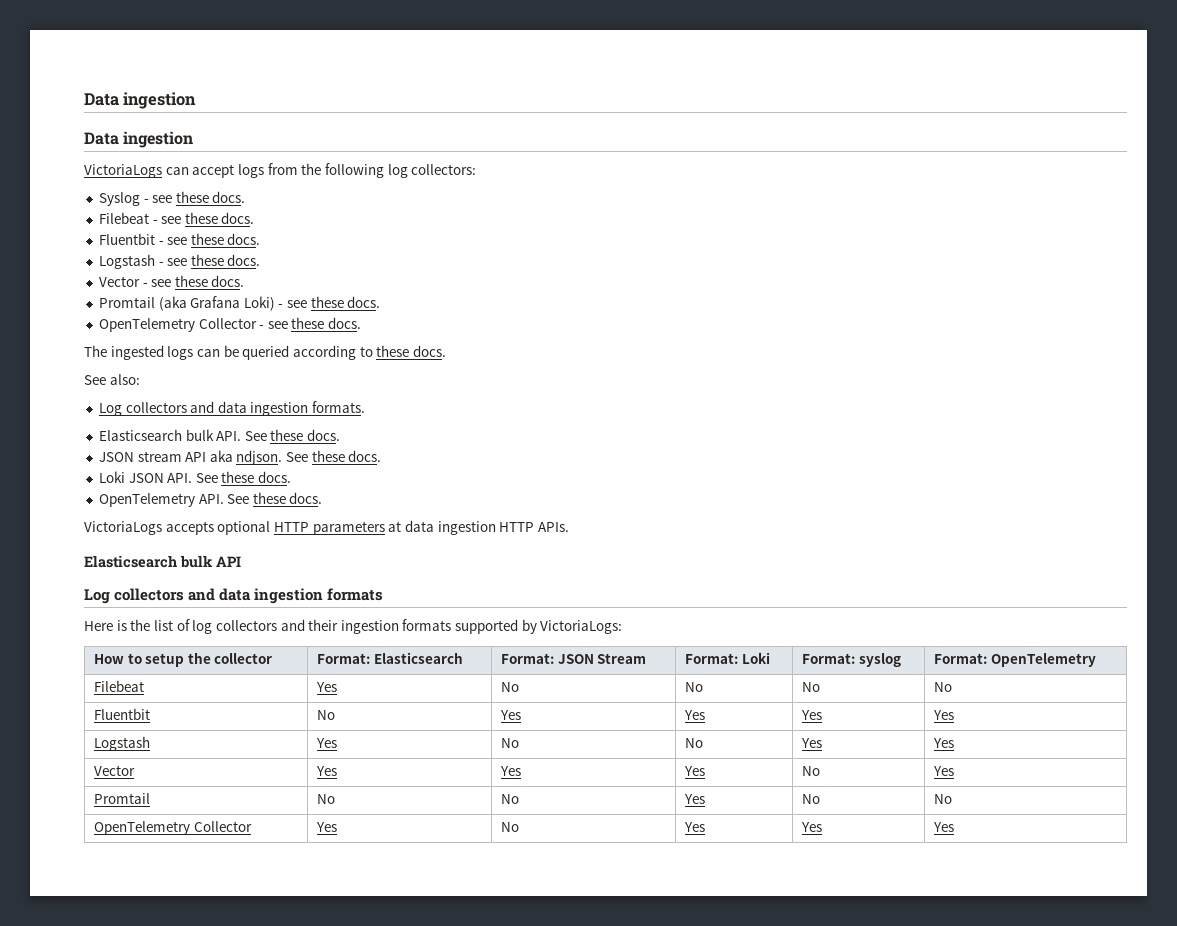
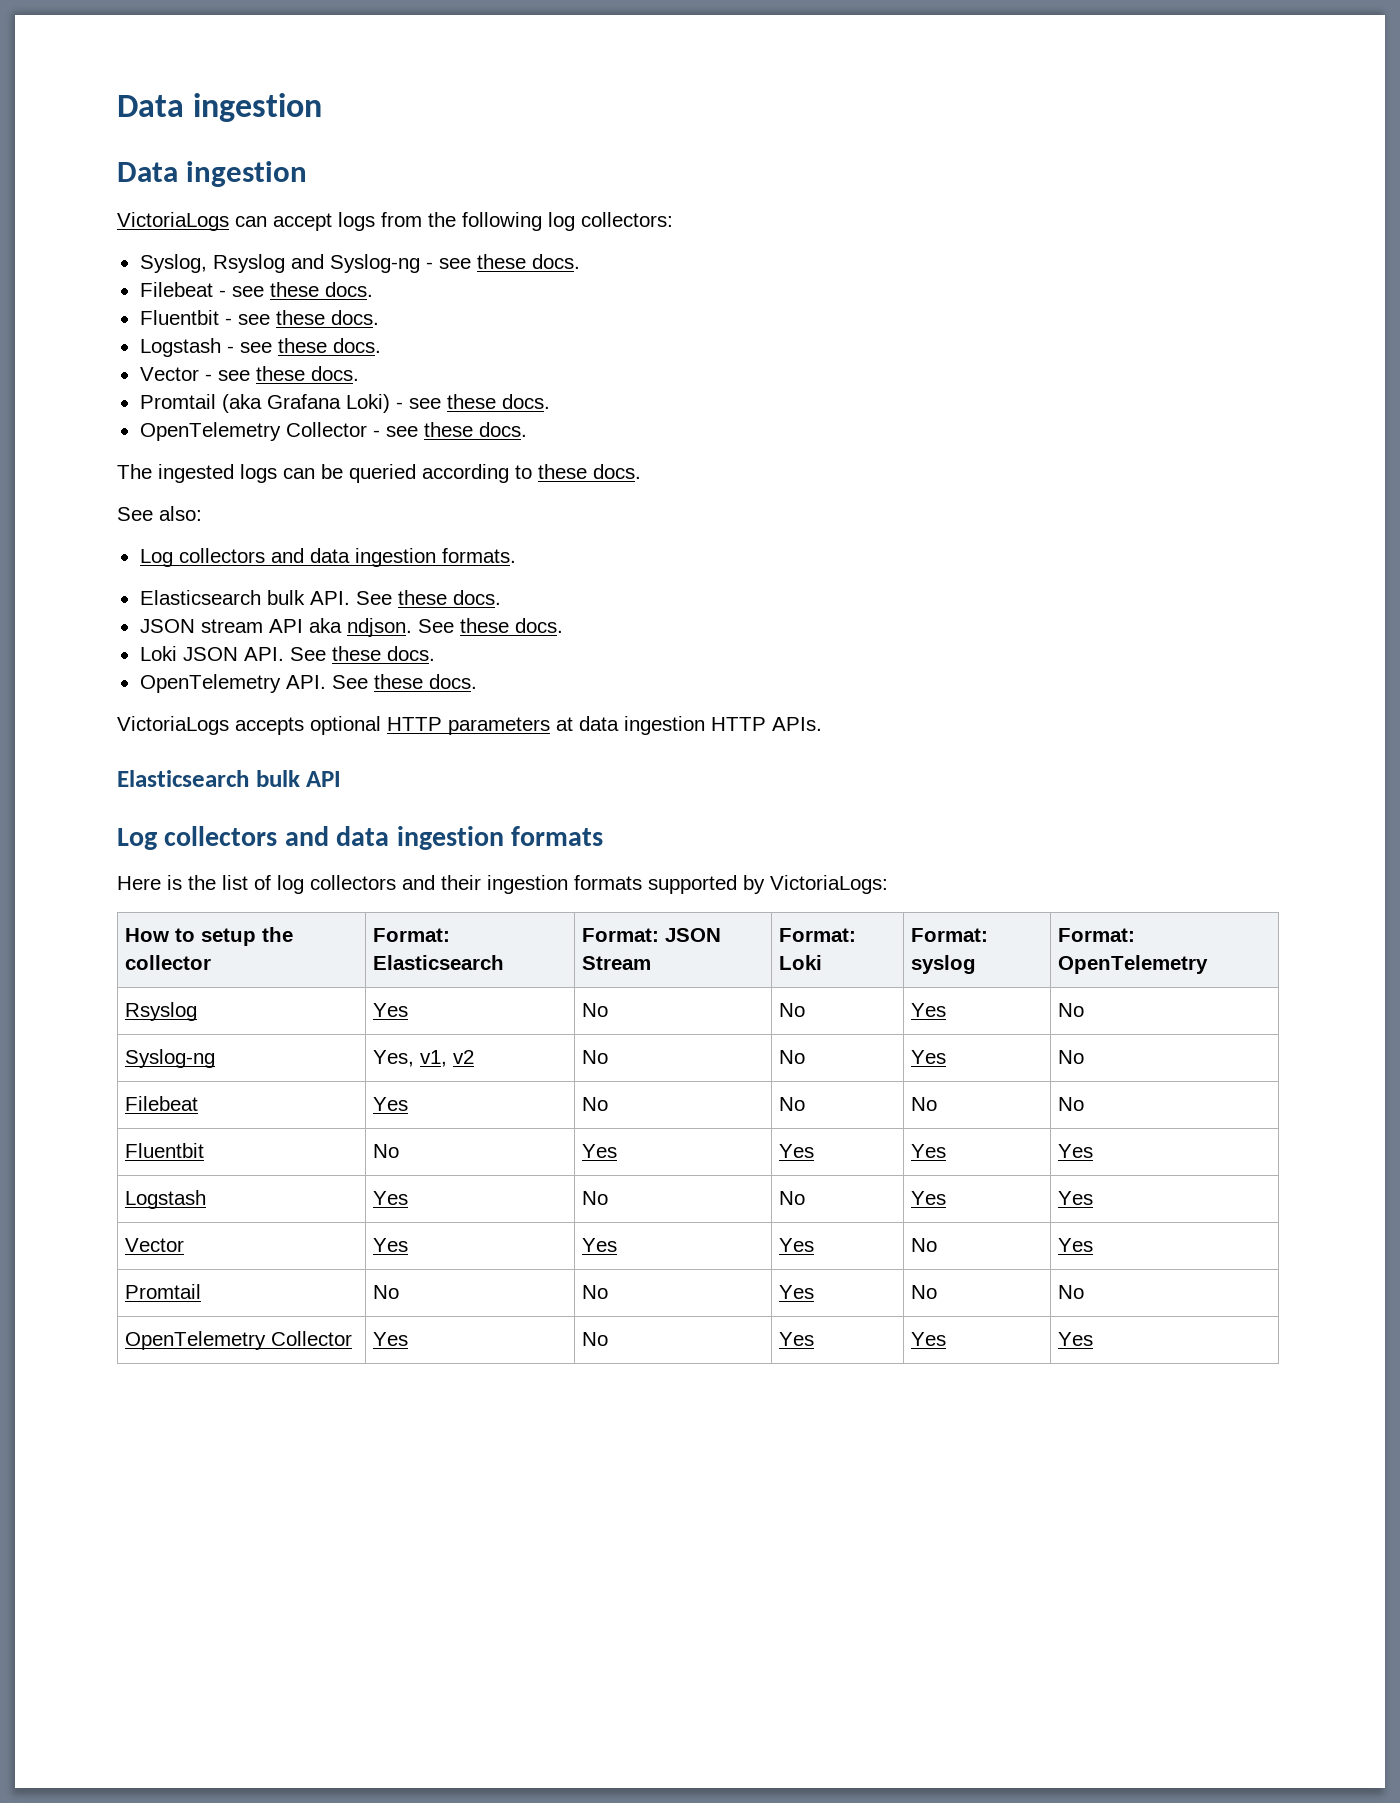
- Syslog - see these docs.
+ Syslog, Rsyslog and Syslog-ng - see these docs.
+ Rsyslog | Yes | No | No | Yes | No
+ Syslog-ng | Yes, v1, v2 | No | No | Yes | No

